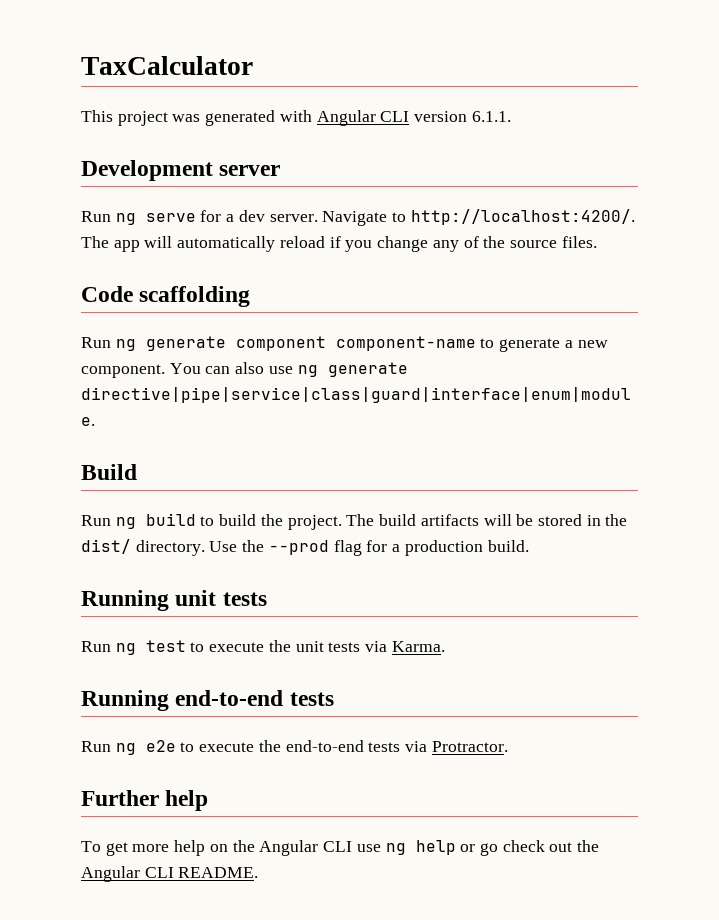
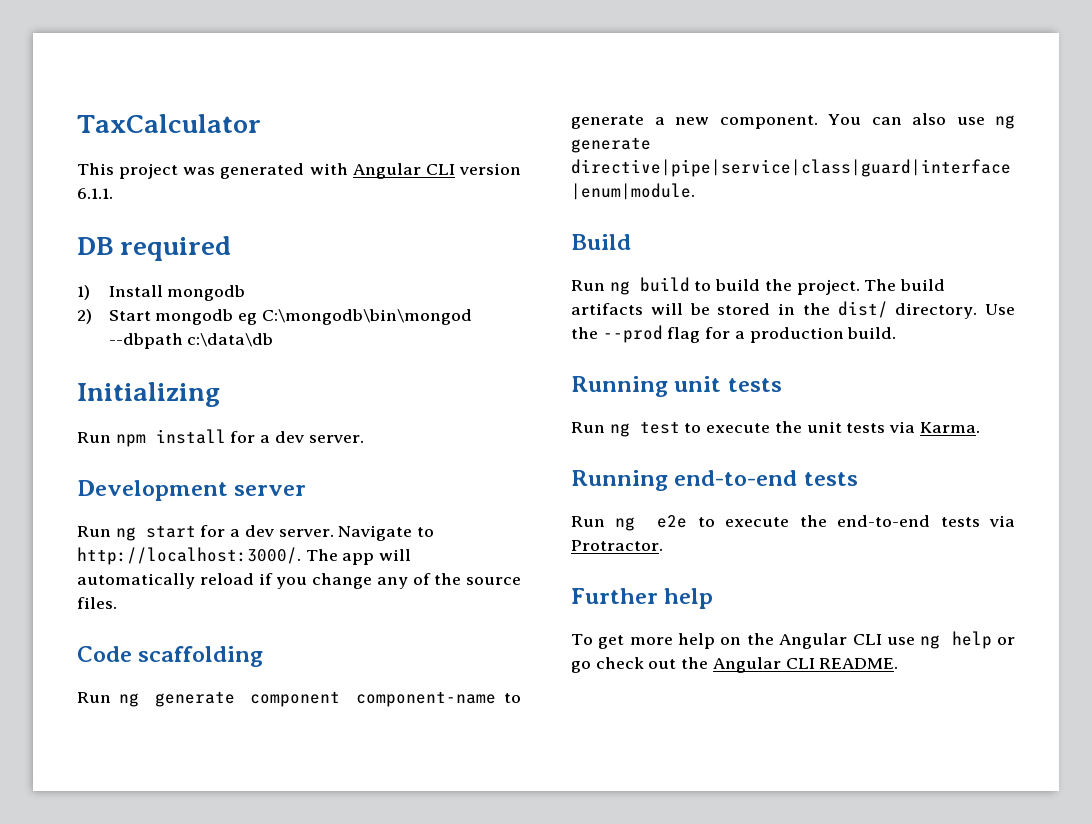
+ DB required
+ 1) Install mongodb
+ 2) Start mongodb eg C:\mongodb\bin\mongod --dbpath c:\data\db
+ Initializing
+ Run npm install for a dev server.
- Run ng serve for a dev server.
+ Run ng start for a dev server.
- Navigate to http://localhost:4200/.
+ Navigate to http://localhost:3000/.

